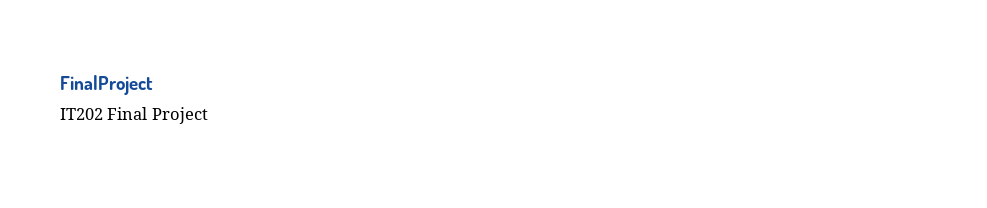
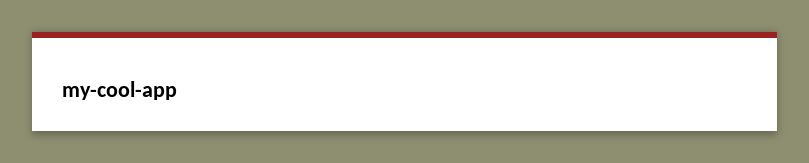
- FinalProject
- IT202 Final Project
+ my-cool-app

